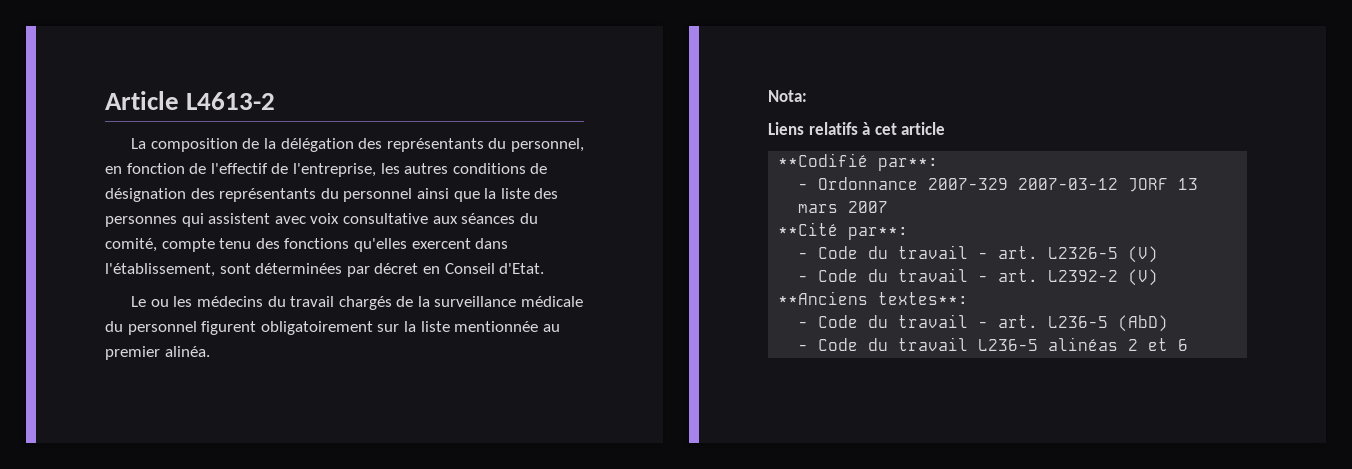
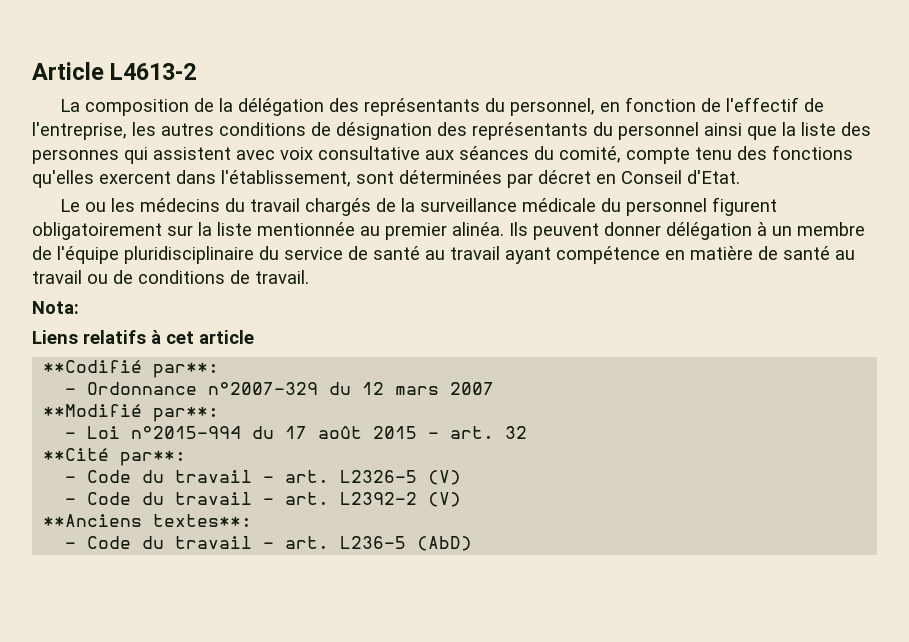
+ Ils peuvent donner délégation à un membre de l'équipe pluridisciplinaire du service de santé au travail ayant compétence en matière de santé au travail ou de conditions de travail.
- - Ordonnance 2007-329 2007-03-12 JORF 13 mars 2007
+ - Ordonnance n°2007-329 du 12 mars 2007
+ **Modifié par**:
+ - Loi n°2015-994 du 17 août 2015 - art. 32
- - Code du travail L236-5 alinéas 2 et 6

